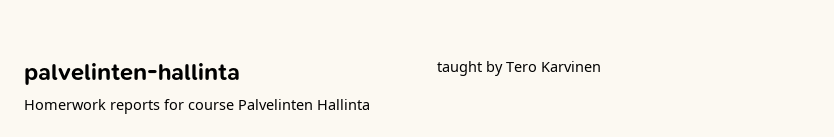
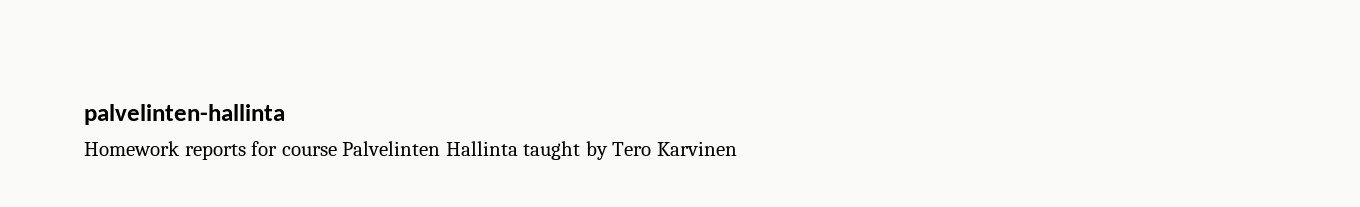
- Homerwork reports for course Palvelinten Hallinta taught by Tero Karvinen
+ Homework reports for course Palvelinten Hallinta taught by Tero Karvinen

